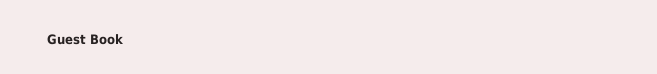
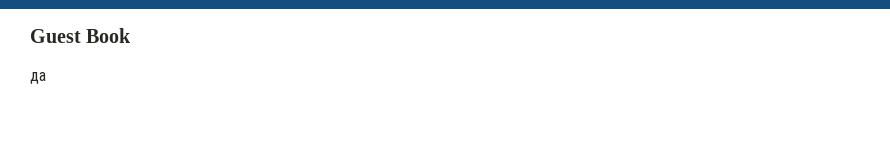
+ да

